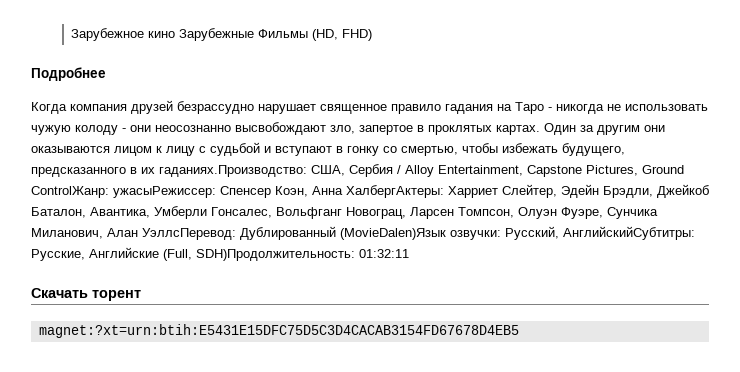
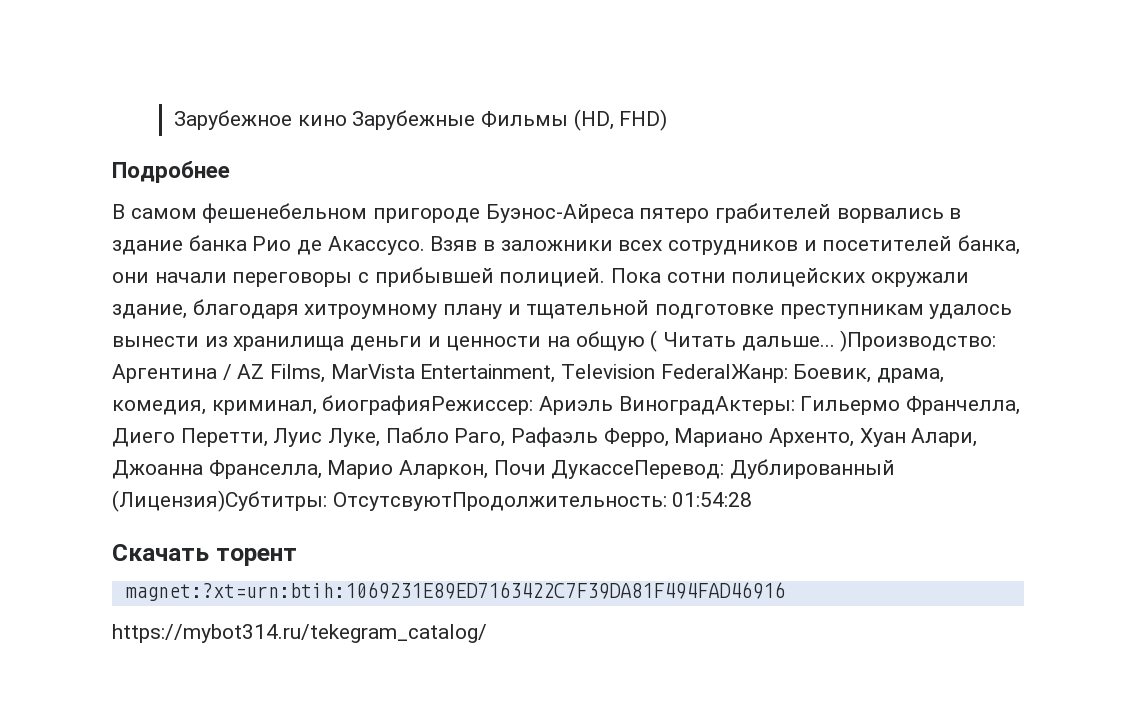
- Когда компания друзей безрассудно нарушает священное правило гадания на Таро - никогда не использовать чужую колоду - они неосознанно высвобождают зло, запертое в проклятых картах. Один за другим они оказываются лицом к лицу с судьбой и вступают в гонку со смертью, чтобы избежать будущего, предсказанного в их гаданиях.Производство: США, Сербия / Alloy Entertainment, Capstone Pictures, Ground ControlЖанр: ужасыРежиссер: Спенсер Коэн, Анна ХалбергАктеры: Харриет Слейтер, Эдейн Брэдли, Джейкоб Баталон, Авантика, Умберли Гонсалес, Вольфганг Новограц, Ларсен Томпсон, Олуэн Фуэре, Сунчика Миланович, Алан УэллсПеревод: Дублированный (MovieDalen)Язык озвучки: Русский, АнглийскийСубтитры: Русские, Английские (Full, SDH)Продолжительность: 01:32:11
+ В самом фешенебельном пригороде Буэнос-Айреса пятеро грабителей ворвались в здание банка Рио де Акассусо. Взяв в заложники всех сотрудников и посетителей банка, они начали переговоры с прибывшей полицией. Пока сотни полицейских окружали здание, благодаря хитроумному плану и тщательной подготовке преступникам удалось вынести из хранилища деньги и ценности на общую ( Читать дальше... )Производство: Аргентина / AZ Films, MarVista Entertainment, Television FederalЖанр: Боевик, драма, комедия, криминал, биографияРежиссер: Ариэль ВиноградАктеры: Гильермо Франчелла, Диего Перетти, Луис Луке, Пабло Раго, Рафаэль Ферро, Мариано Архенто, Хуан Алари, Джоанна Франселла, Марио Аларкон, Почи ДукассеПеревод: Дублированный (Лицензия)Субтитры: ОтсутсвуютПродолжительность: 01:54:28
- magnet:?xt=urn:btih:E5431E15DFC75D5C3D4CACAB3154FD67678D4EB5
+ magnet:?xt=urn:btih:1069231E89ED7163422C7F39DA81F494FAD46916
+ https://mybot314.ru/tekegram_catalog/

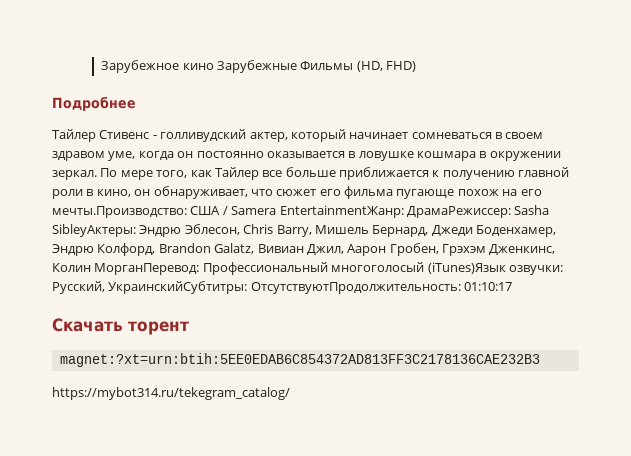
- В самом фешенебельном пригороде Буэнос-Айреса пятеро грабителей ворвались в здание банка Рио де Акассусо. Взяв в заложники всех сотрудников и посетителей банка, они начали переговоры с прибывшей полицией. Пока сотни полицейских окружали здание, благодаря хитроумному плану и тщательной подготовке преступникам удалось вынести из хранилища деньги и ценности на общую ( Читать дальше... )Производство: Аргентина / AZ Films, MarVista Entertainment, Television FederalЖанр: Боевик, драма, комедия, криминал, биографияРежиссер: Ариэль ВиноградАктеры: Гильермо Франчелла, Диего Перетти, Луис Луке, Пабло Раго, Рафаэль Ферро, Мариано Архенто, Хуан Алари, Джоанна Франселла, Марио Аларкон, Почи ДукассеПеревод: Дублированный (Лицензия)Субтитры: ОтсутсвуютПродолжительность: 01:54:28
+ Тайлер Стивенс - голливудский актер, который начинает сомневаться в своем здравом уме, когда он постоянно оказывается в ловушке кошмара в окружении зеркал. По мере того, как Тайлер все больше приближается к получению главной роли в кино, он обнаруживает, что сюжет его фильма пугающе похож на его мечты.Производство: США / Samera EntertainmentЖанр: ДрамаРежиссер: Sasha SibleyАктеры: Эндрю Эблесон, Chris Barry, Мишель Бернард, Джеди Боденхамер, Эндрю Колфорд, Brandon Galatz, Вивиан Джил, Аарон Гробен, Грэхэм Дженкинс, Колин МорганПеревод: Профессиональный многоголосый (iTunes)Язык озвучки: Русский, УкраинскийСубтитры: ОтсутствуютПродолжительность: 01:10:17
- magnet:?xt=urn:btih:1069231E89ED7163422C7F39DA81F494FAD46916
+ magnet:?xt=urn:btih:5EE0EDAB6C854372AD813FF3C2178136CAE232B3

